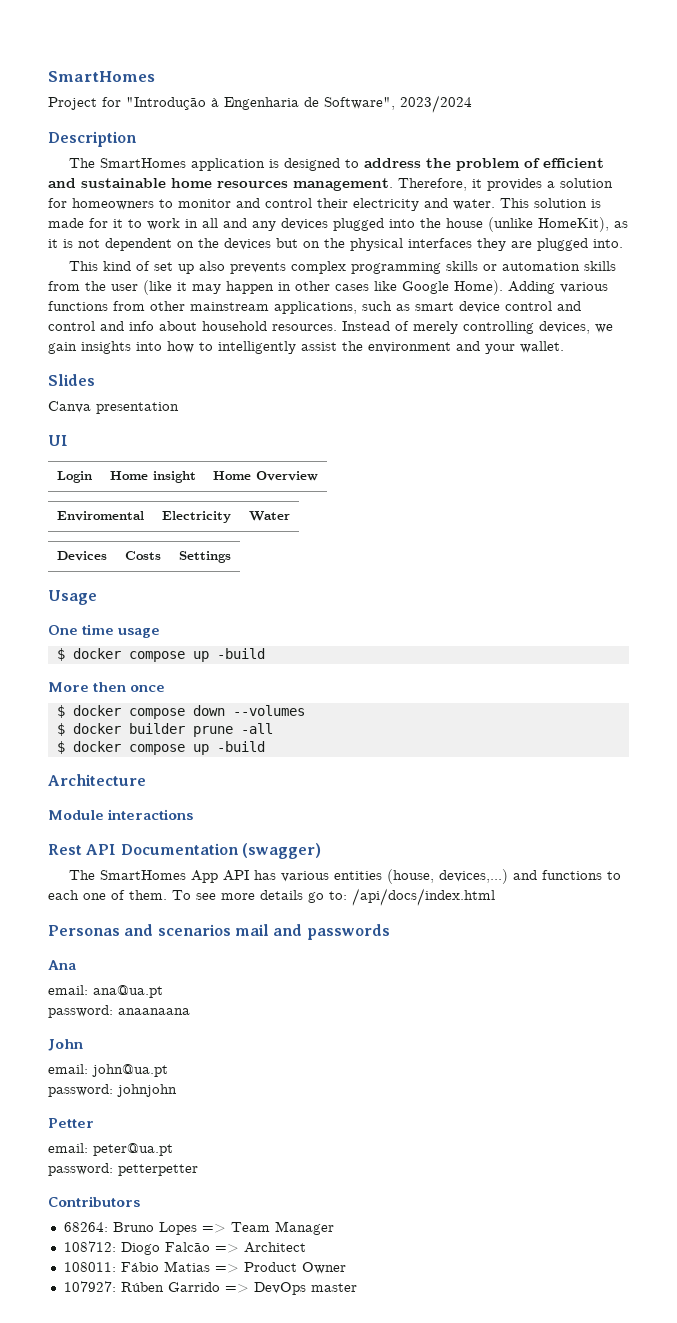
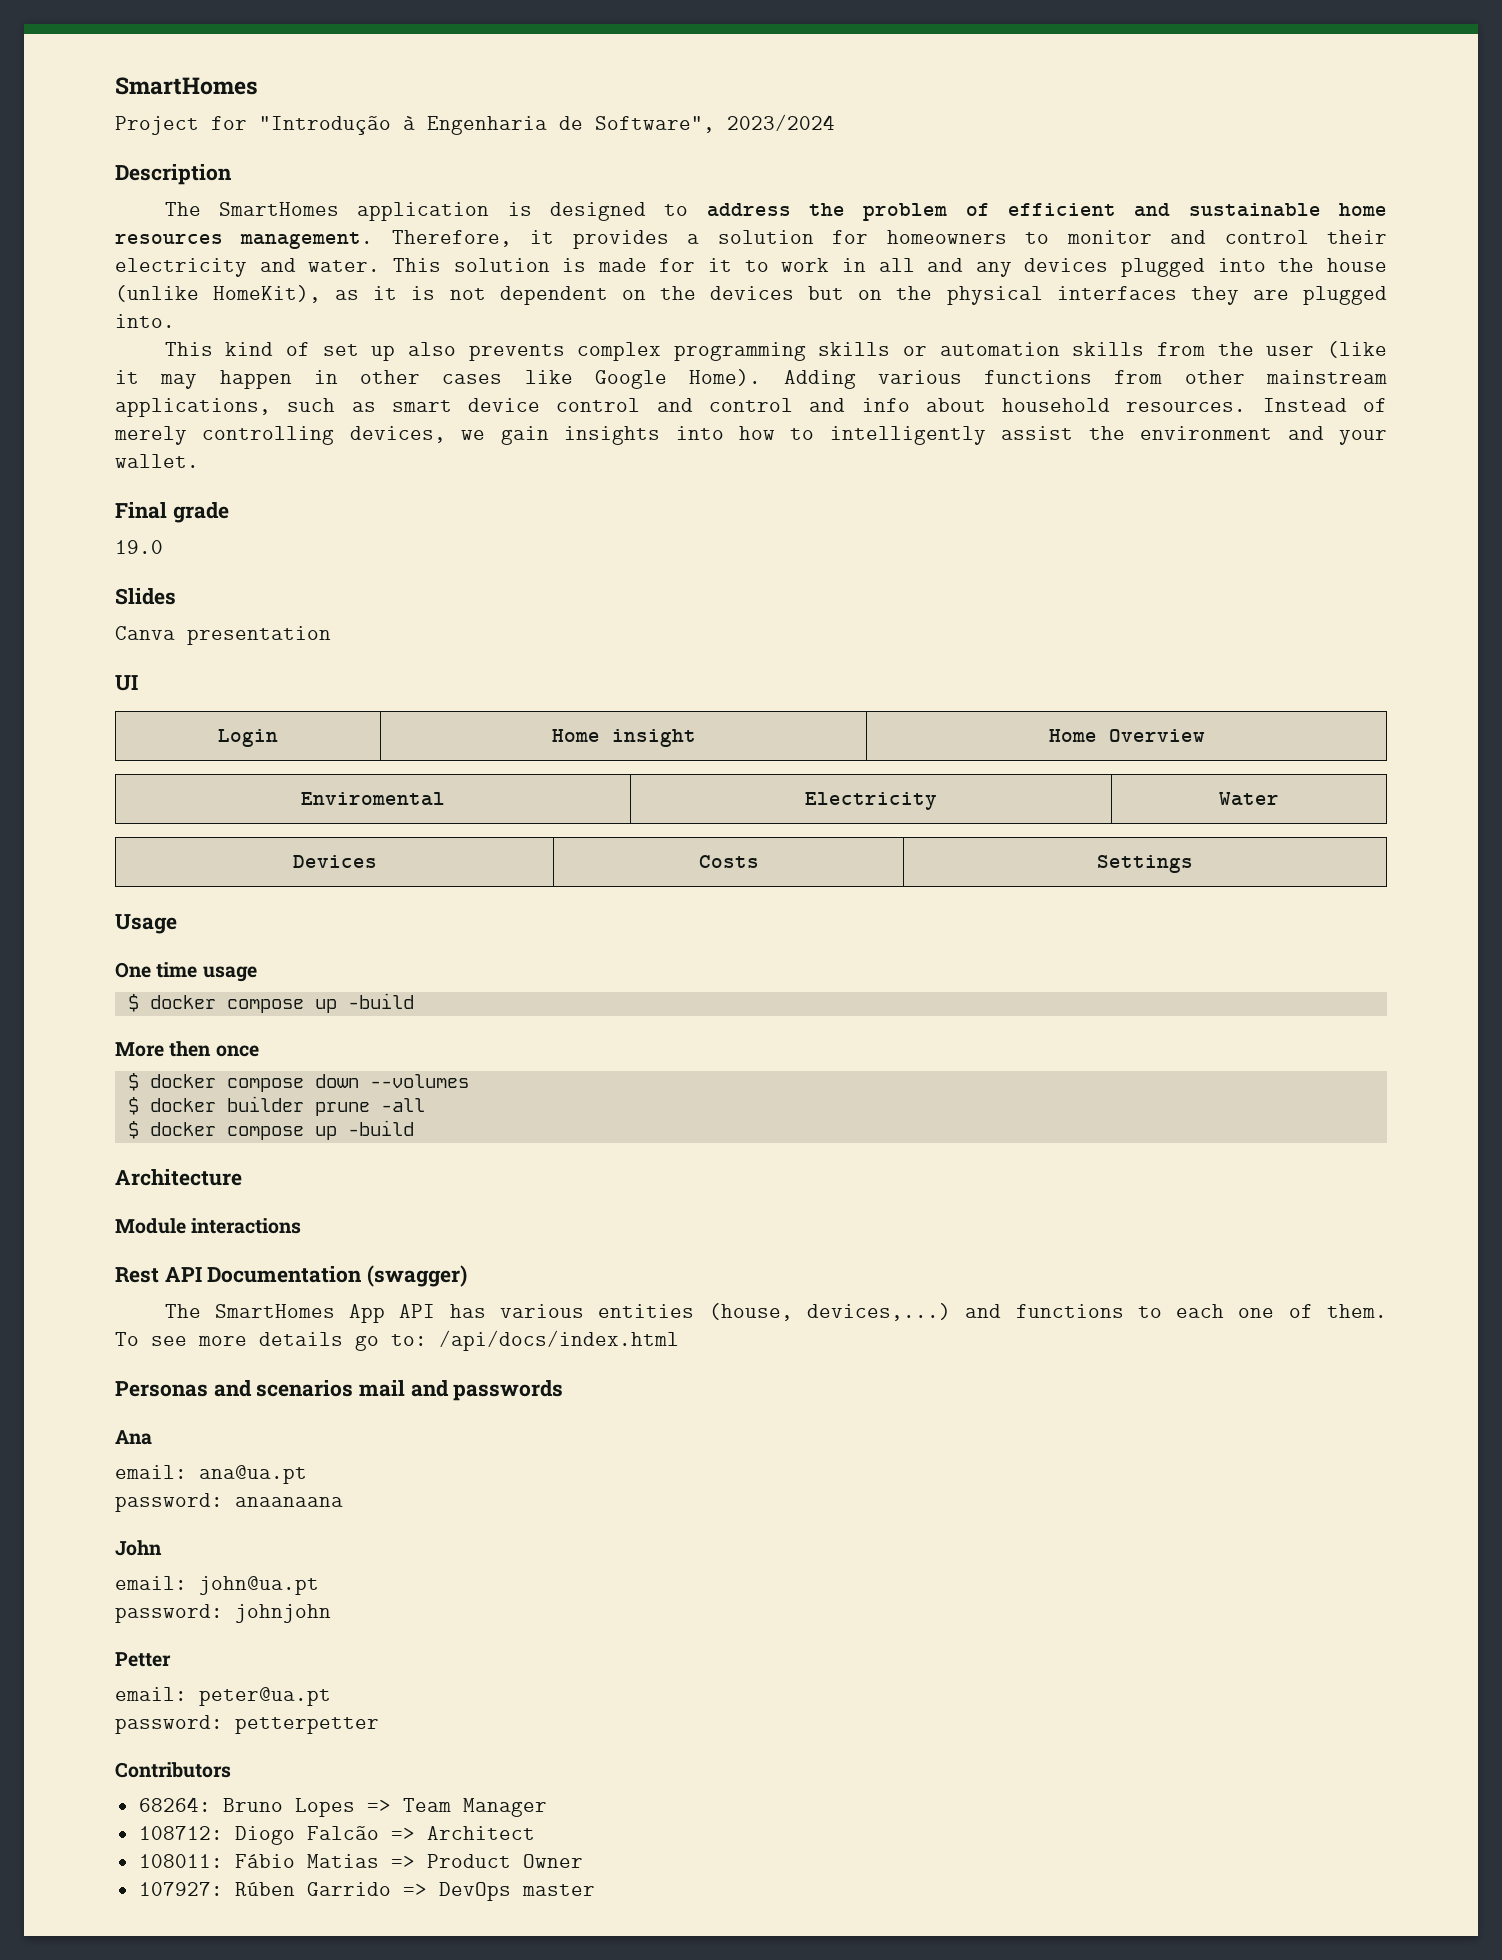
+ Final grade
+ 19.0

